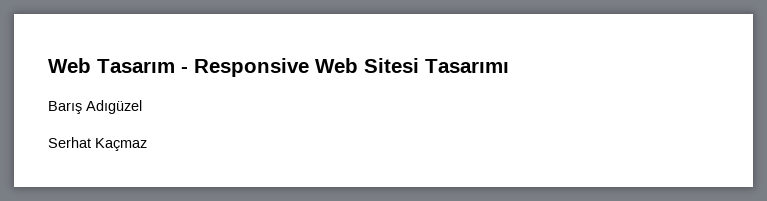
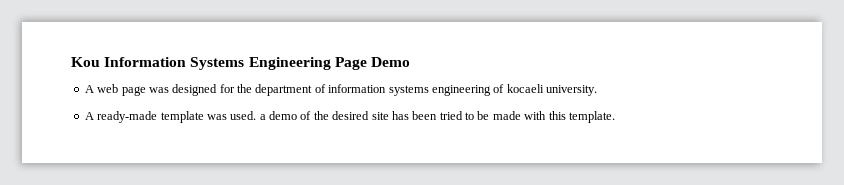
- Web Tasarım - Responsive Web Sitesi Tasarımı
- Barış Adıgüzel
- Serhat Kaçmaz
+ Kou Information Systems Engineering Page Demo
+ A web page was designed for the department of information systems engineering of kocaeli university.
+ A ready-made template was used. a demo of the desired site has been tried to be made with this template.

